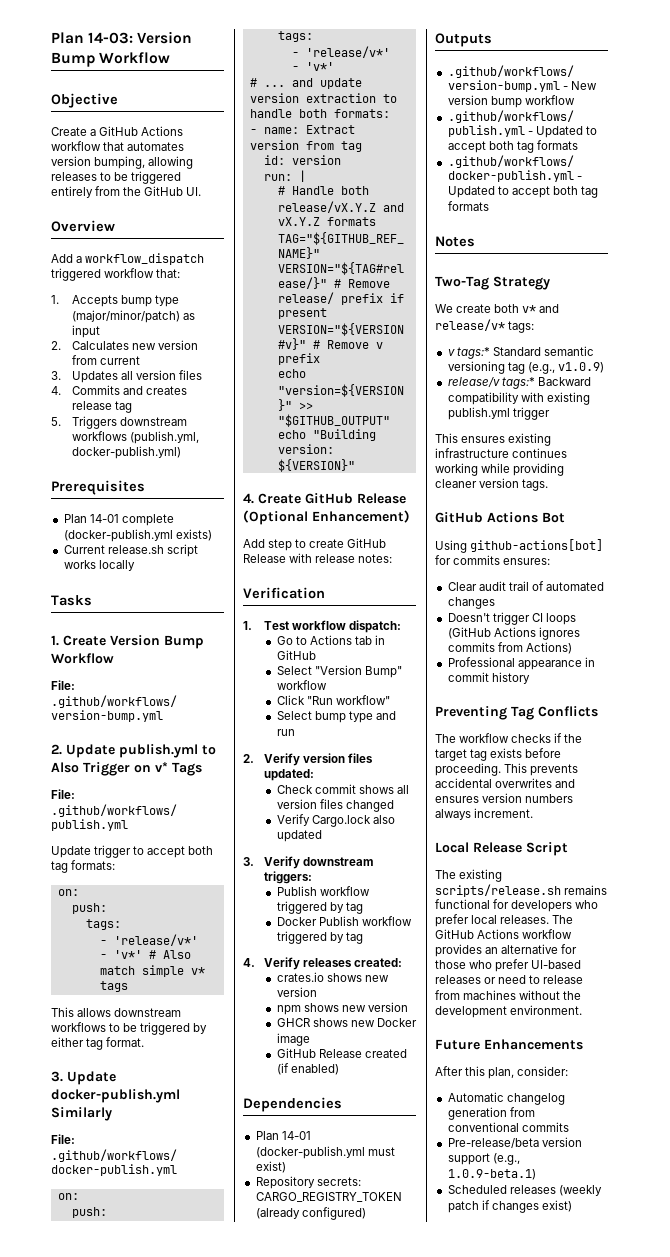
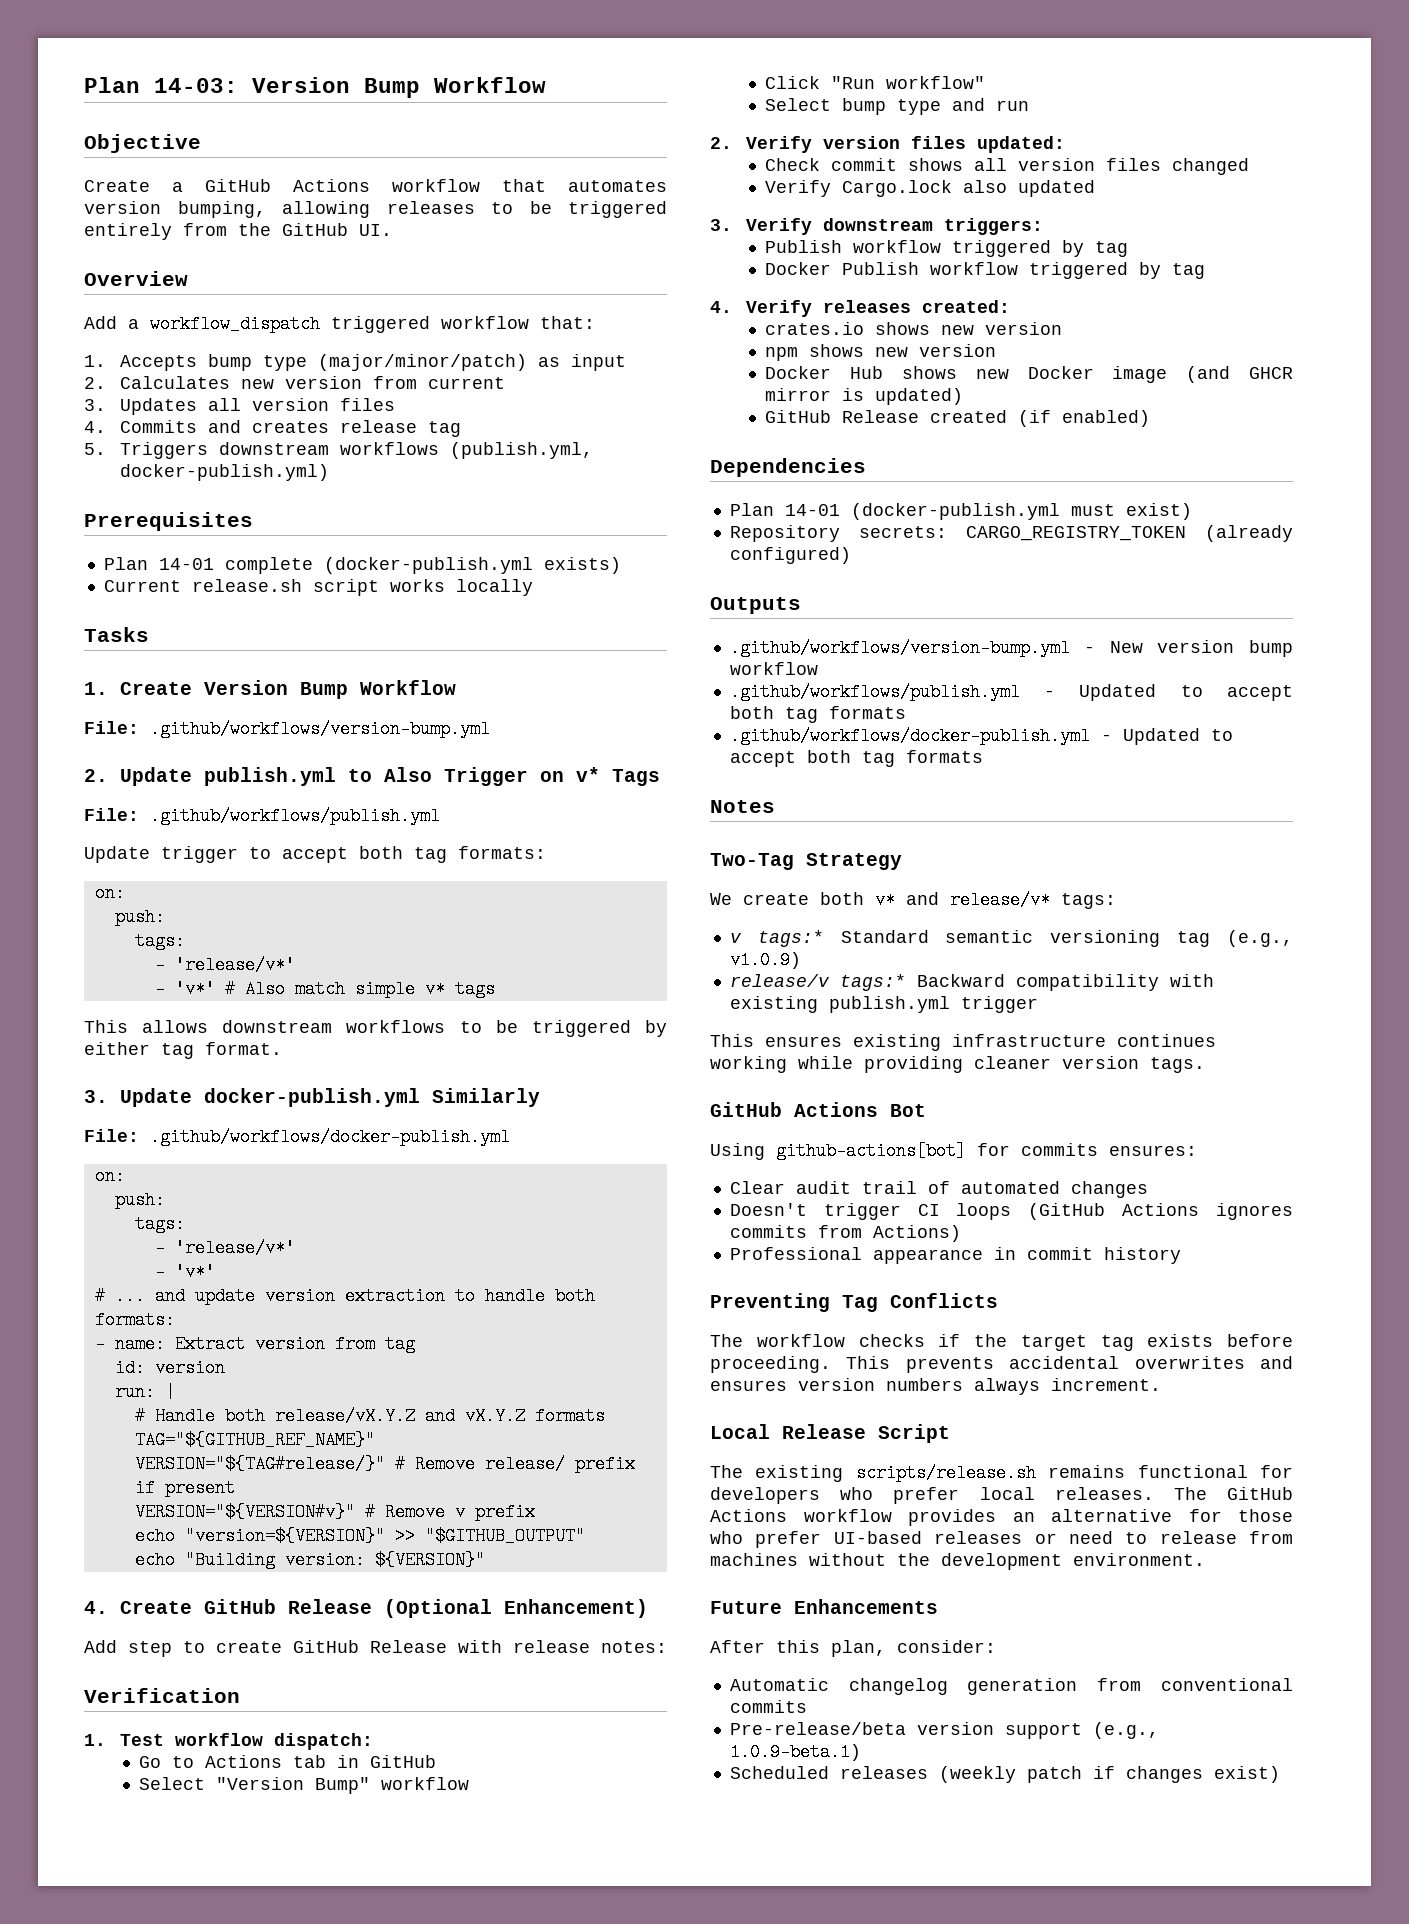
- GHCR shows new Docker image
+ Docker Hub shows new Docker image (and GHCR mirror is updated)

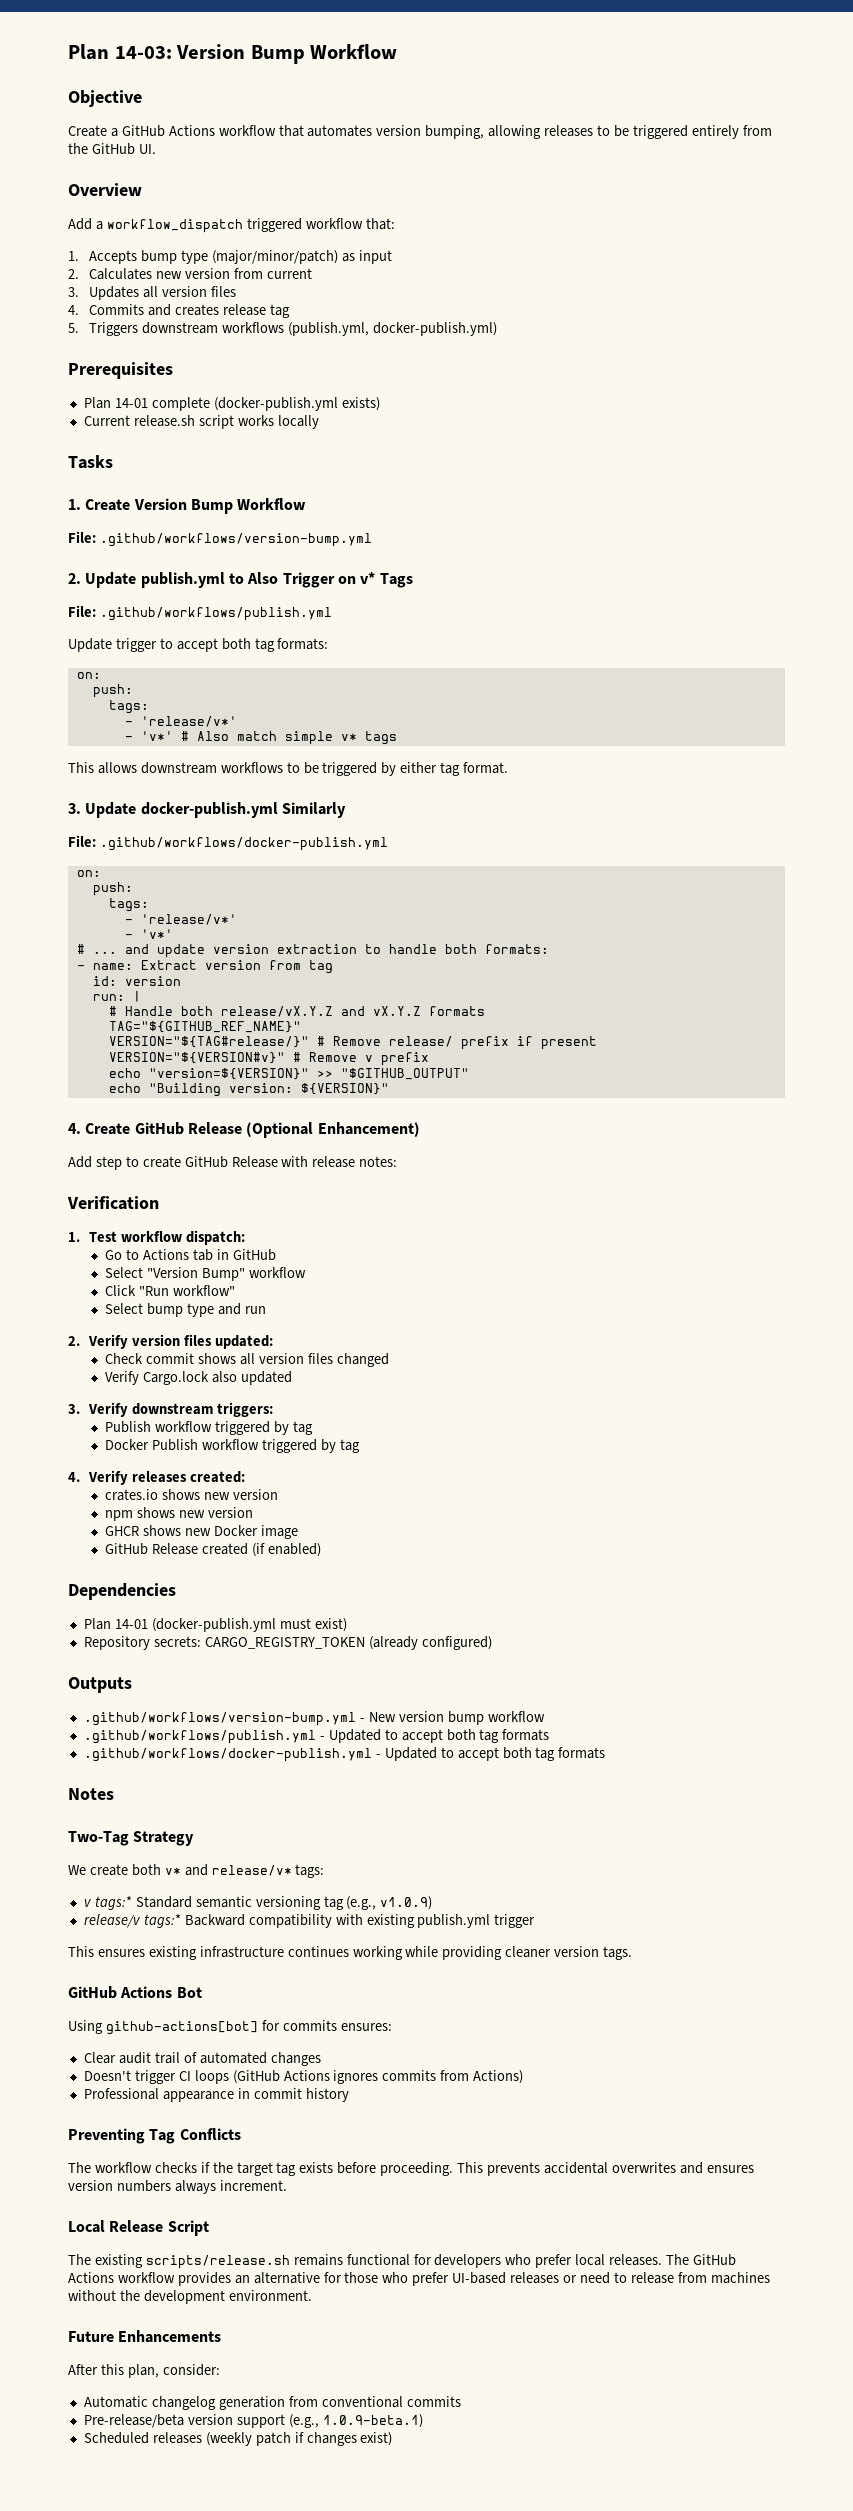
- Docker Hub shows new Docker image (and GHCR mirror is updated)
+ GHCR shows new Docker image

